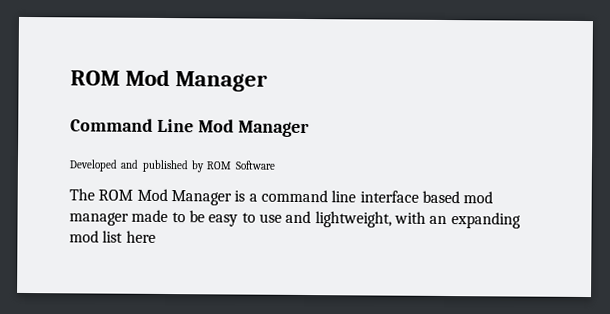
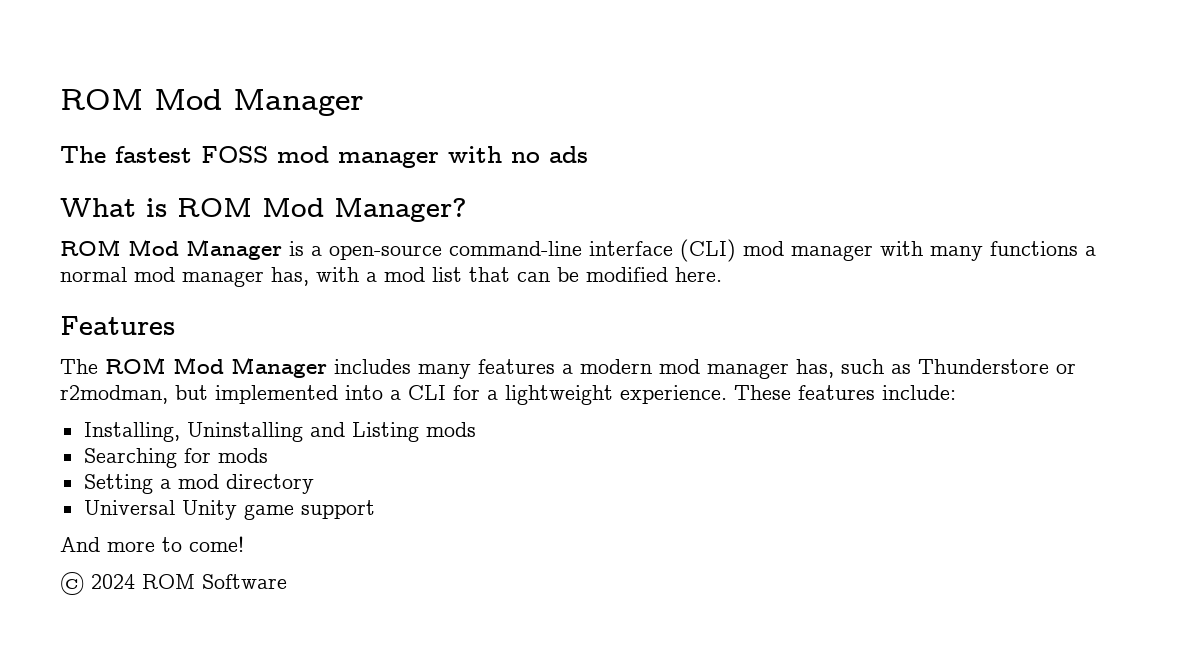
- Command Line Mod Manager
- Developed and published by ROM Software
- The ROM Mod Manager is a command line interface based mod manager made to be easy to use and lightweight, with an expanding mod list here
+ The fastest FOSS mod manager with no ads
+ What is ROM Mod Manager?
+ ROM Mod Manager is a open-source command-line interface (CLI) mod manager with many functions a normal mod manager has, with a mod list that can be modified here.
+ Features
+ The ROM Mod Manager includes many features a modern mod manager has, such as Thunderstore or r2modman, but implemented into a CLI for a lightweight experience. These features include:
+ Installing, Uninstalling and Listing mods
+ Searching for mods
+ Setting a mod directory
+ Universal Unity game support
+ And more to come!
+ © 2024 ROM Software

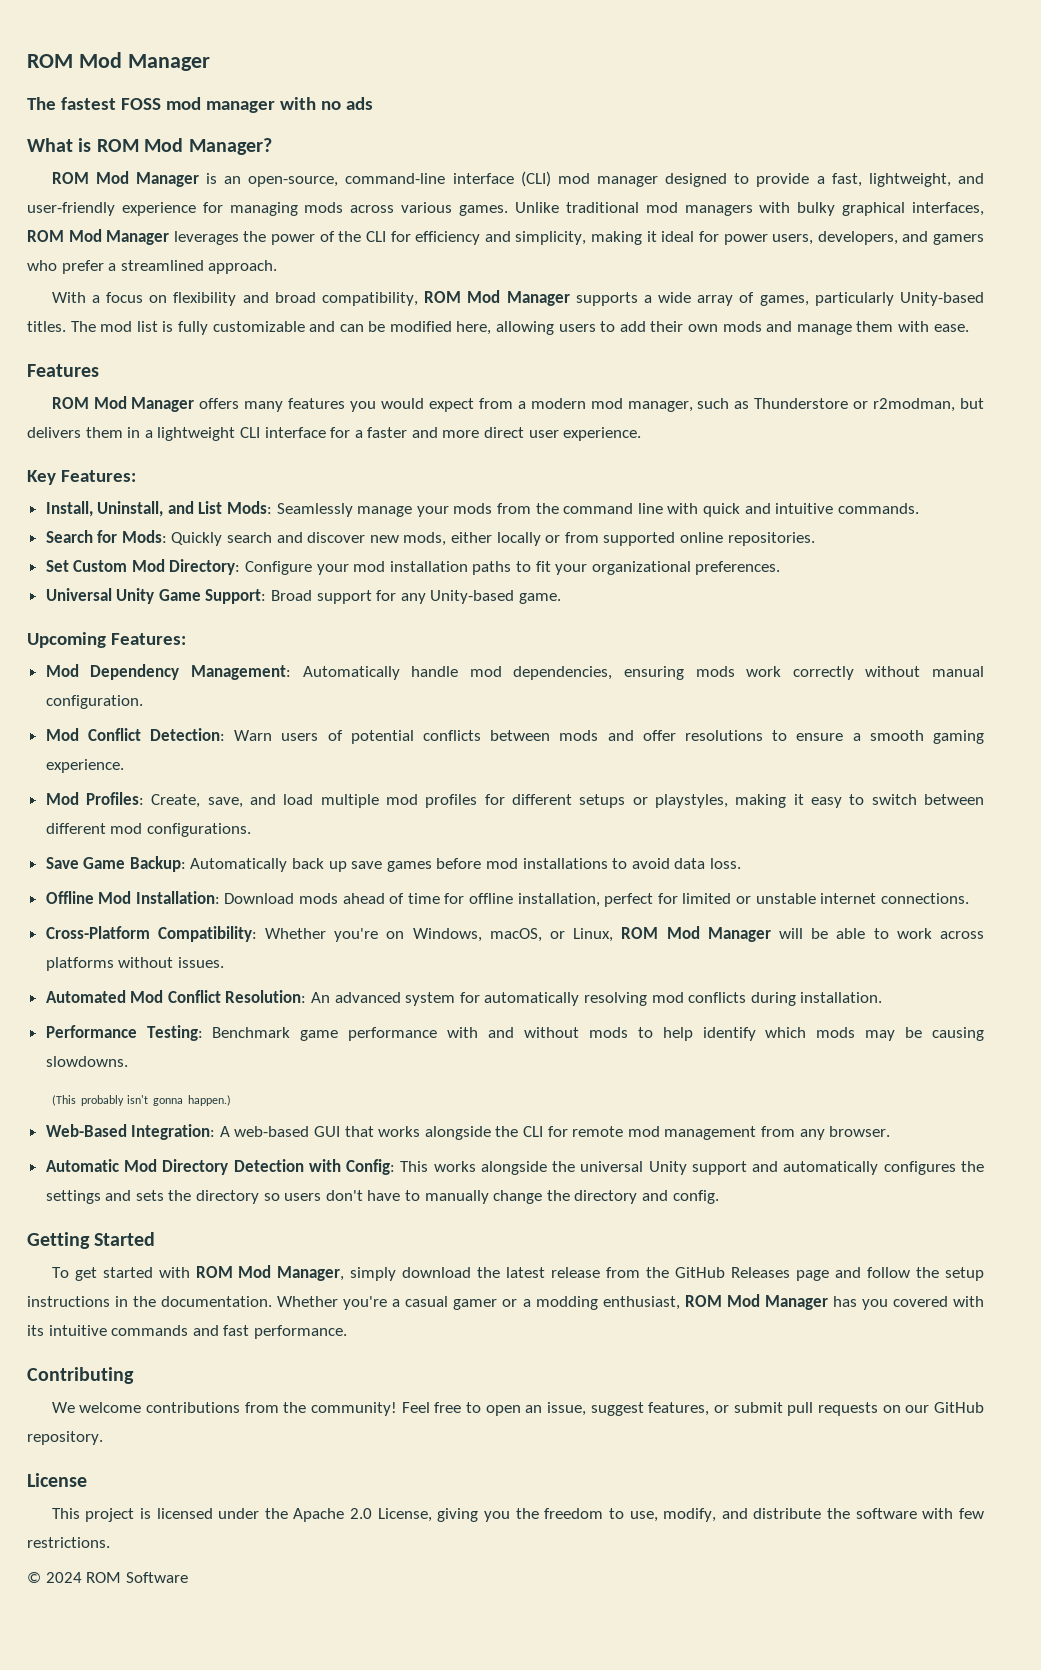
- ROM Mod Manager is a open-source command-line interface (CLI) mod manager with many functions a normal mod manager has, with a mod list that can be modified here.
+ ROM Mod Manager is an open-source, command-line interface (CLI) mod manager designed to provide a fast, lightweight, and user-friendly experience for managing mods across various games. Unlike traditional mod managers with bulky graphical interfaces, ROM Mod Manager leverages the power of the CLI for efficiency and simplicity, making it ideal for power users, developers, and gamers who prefer a streamlined approach.
+ With a focus on flexibility and broad compatibility, ROM Mod Manager supports a wide array of games, particularly Unity-based titles. The mod list is fully customizable and can be modified here, allowing users to add their own mods and manage them with ease.
- The ROM Mod Manager includes many features a modern mod manager has, such as Thunderstore or r2modman, but implemented into a CLI for a lightweight experience. These features include:
- Installing, Uninstalling and Listing mods
- Searching for mods
- Setting a mod directory
- Universal Unity game support
- And more to come!
+ ROM Mod Manager offers many features you would expect from a modern mod manager, such as Thunderstore or r2modman, but delivers them in a lightweight CLI interface for a faster and more direct user experience.
+ Key Features:
+ Install, Uninstall, and List Mods: Seamlessly manage your mods from the command line with quick and intuitive commands.
+ Search for Mods: Quickly search and discover new mods, either locally or from supported online repositories.
+ Set Custom Mod Directory: Configure your mod installation paths to fit your organizational preferences.
+ Universal Unity Game Support: Broad support for any Unity-based game.
+ Upcoming Features:
+ Mod Dependency Management: Automatically handle mod dependencies, ensuring mods work correctly without manual configuration.
+ Mod Conflict Detection: Warn users of potential conflicts between mods and offer resolutions to ensure a smooth gaming experience.
+ Mod Profiles: Create, save, and load multiple mod profiles for different setups or playstyles, making it easy to switch between different mod configurations.
+ Save Game Backup: Automatically back up save games before mod installations to avoid data loss.
+ Offline Mod Installation: Download mods ahead of time for offline installation, perfect for limited or unstable internet connections.
+ Cross-Platform Compatibility: Whether you're on Windows, macOS, or Linux, ROM Mod Manager will be able to work across platforms without issues.
+ Automated Mod Conflict Resolution: An advanced system for automatically resolving mod conflicts during installation.
+ Performance Testing: Benchmark game performance with and without mods to help identify which mods may be causing slowdowns.
+ (This probably isn't gonna happen.)
+ Web-Based Integration: A web-based GUI that works alongside the CLI for remote mod management from any browser.
+ Automatic Mod Directory Detection with Config: This works alongside the universal Unity support and automatically configures the settings and sets the directory so users don't have to manually change the directory and config.
+ Getting Started
+ To get started with ROM Mod Manager, simply download the latest release from the GitHub Releases page and follow the setup instructions in the documentation. Whether you're a casual gamer or a modding enthusiast, ROM Mod Manager has you covered with its intuitive commands and fast performance.
+ Contributing
+ We welcome contributions from the community! Feel free to open an issue, suggest features, or submit pull requests on our GitHub repository.
+ License
+ This project is licensed under the Apache 2.0 License, giving you the freedom to use, modify, and distribute the software with few restrictions.

